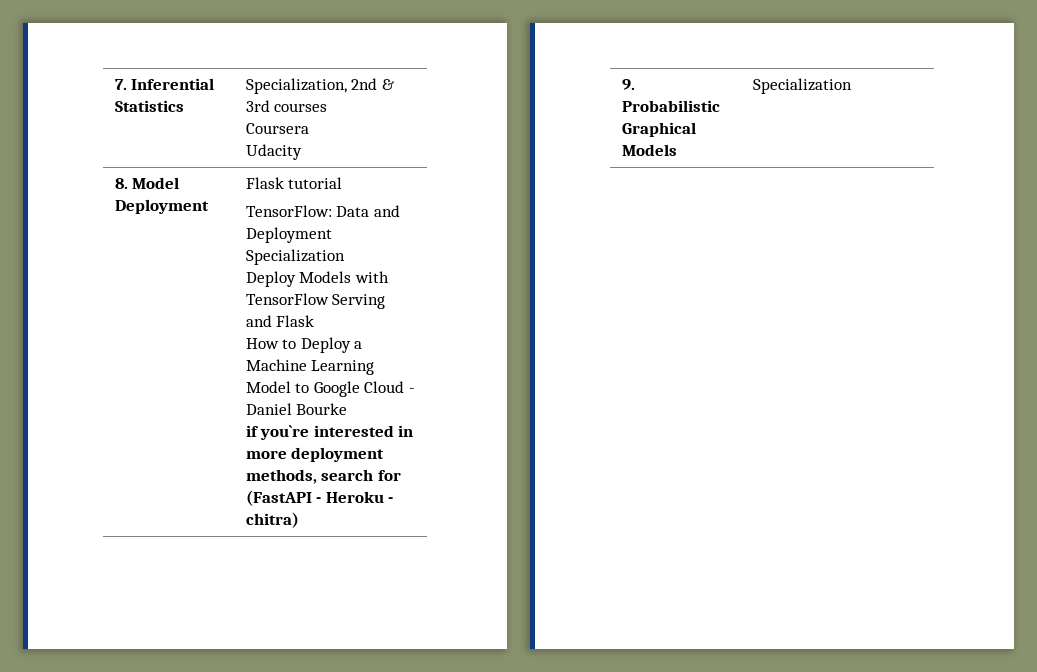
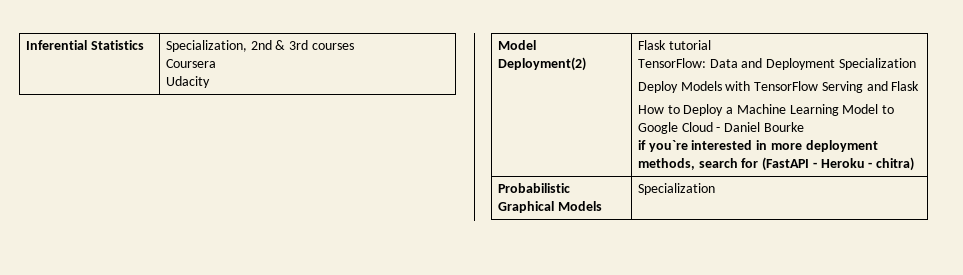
- 7. Inferential Statistics | Specialization, 2nd & 3rd courses
+ Inferential Statistics | Specialization, 2nd & 3rd courses
- 8. Model Deployment
+ Model Deployment(2)
- 9. Probabilistic Graphical Models | Specialization
+ Probabilistic Graphical Models | Specialization

